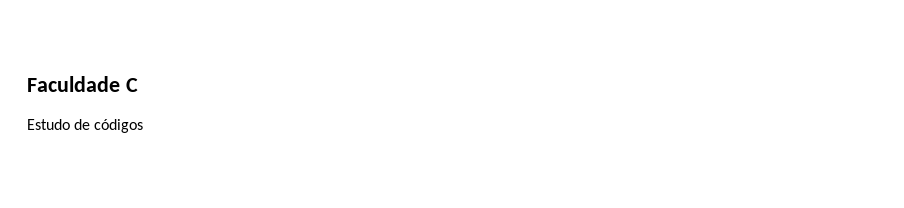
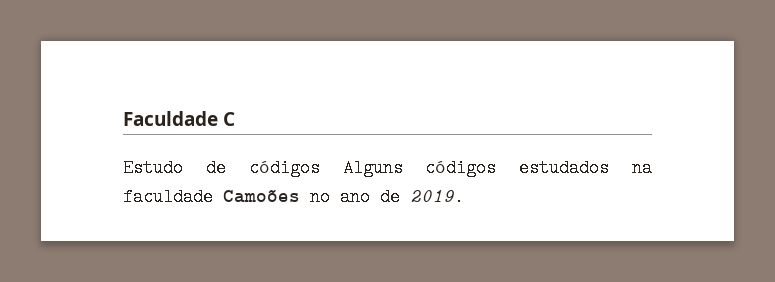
- Estudo de códigos
+ Estudo de códigos Alguns códigos estudados na faculdade Camoões no ano de 2019.

